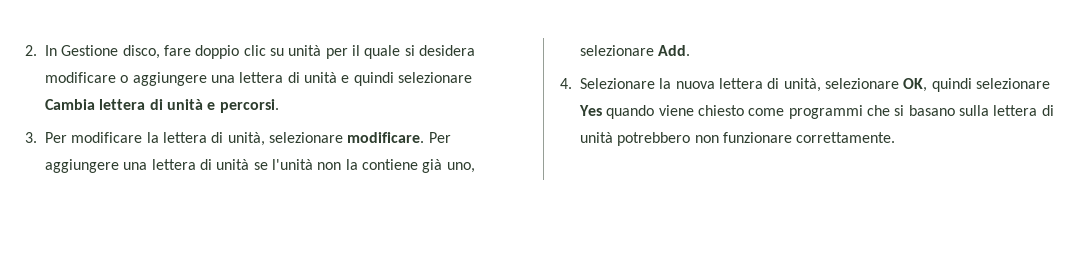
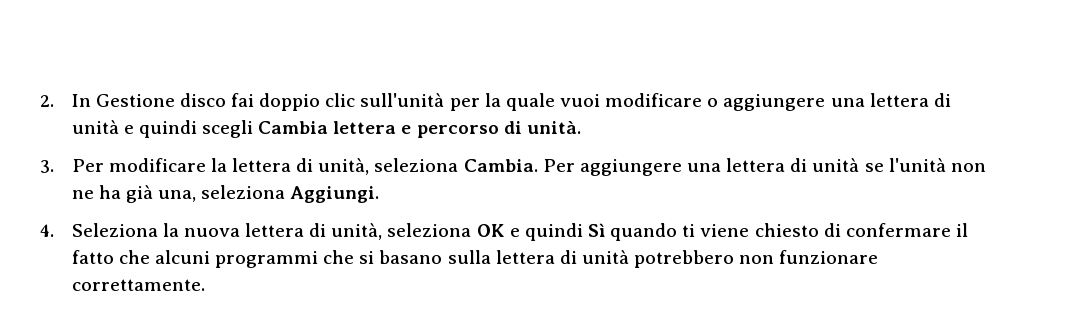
- 2. In Gestione disco, fare doppio clic su unità per il quale si desidera modificare o aggiungere una lettera di unità e quindi selezionare Cambia lettera di unità e percorsi.
+ 2. In Gestione disco fai doppio clic sull'unità per la quale vuoi modificare o aggiungere una lettera di unità e quindi scegli Cambia lettera e percorso di unità.
- 3. Per modificare la lettera di unità, selezionare modificare.
+ 3. Per modificare la lettera di unità, seleziona Cambia.
- Per aggiungere una lettera di unità se l'unità non la contiene già uno, selezionare Add.
+ Per aggiungere una lettera di unità se l'unità non ne ha già una, seleziona Aggiungi.
- 4. Selezionare la nuova lettera di unità, selezionare OK, quindi selezionare Yes quando viene chiesto come programmi che si basano sulla lettera di unità potrebbero non funzionare correttamente.
+ 4. Seleziona la nuova lettera di unità, seleziona OK e quindi Sì quando ti viene chiesto di confermare il fatto che alcuni programmi che si basano sulla lettera di unità potrebbero non funzionare correttamente.

